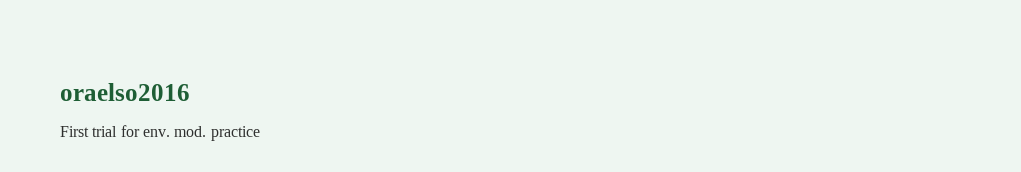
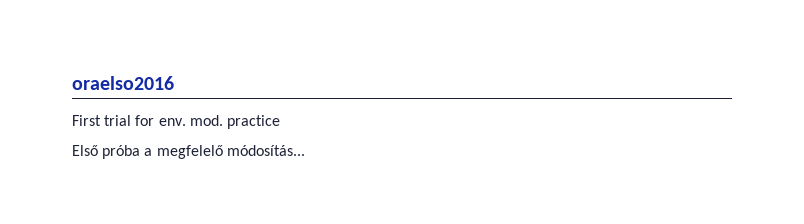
+ Első próba a megfelelő módosítás...

